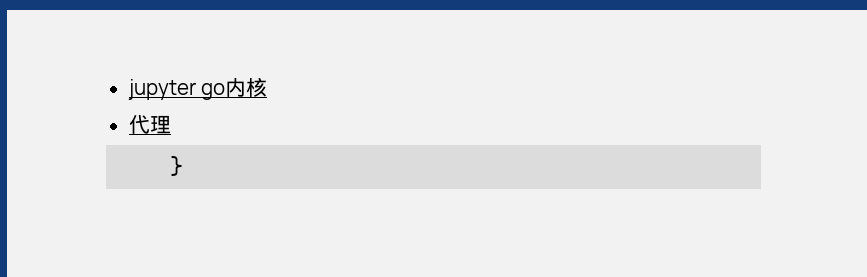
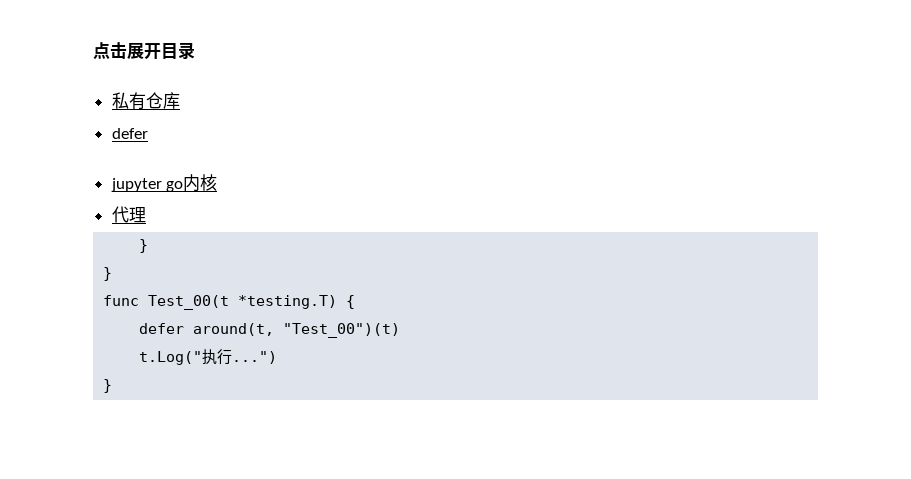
+ 点击展开目录
+ 私有仓库
+ defer
  代理
+ }
+ }
+ func Test_00(t *testing.T) {
+ defer around(t, "Test_00")(t)
+ t.Log("执行...")

